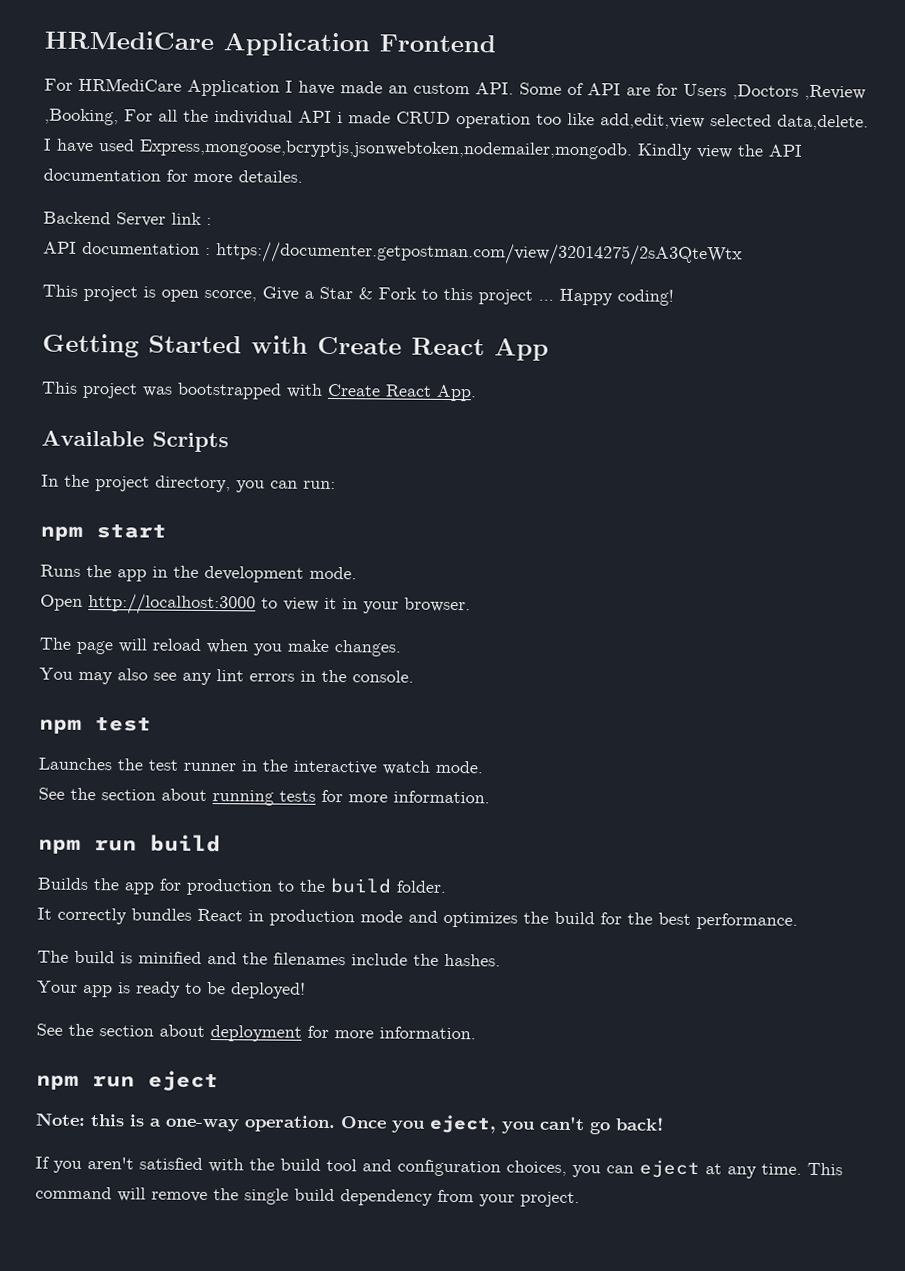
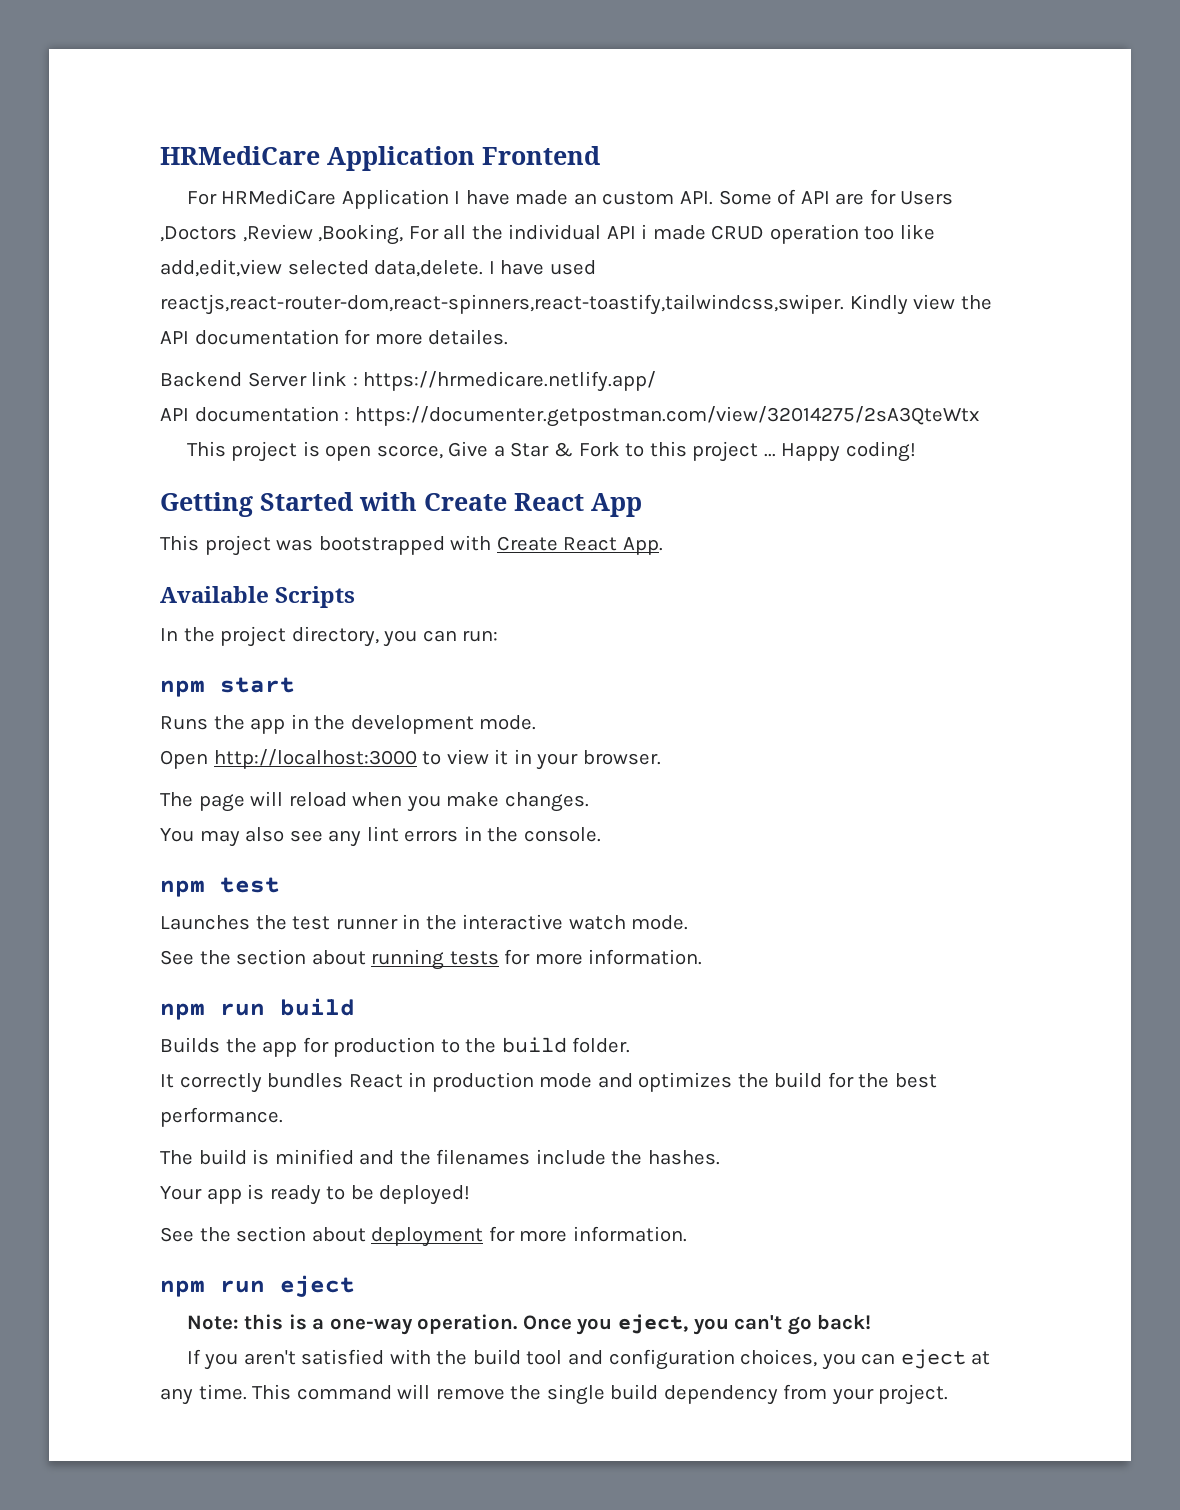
- I have used Express,mongoose,bcryptjs,jsonwebtoken,nodemailer,mongodb.
+ I have used reactjs,react-router-dom,react-spinners,react-toastify,tailwindcss,swiper.
- Backend Server link :
+ Backend Server link : https://hrmedicare.netlify.app/

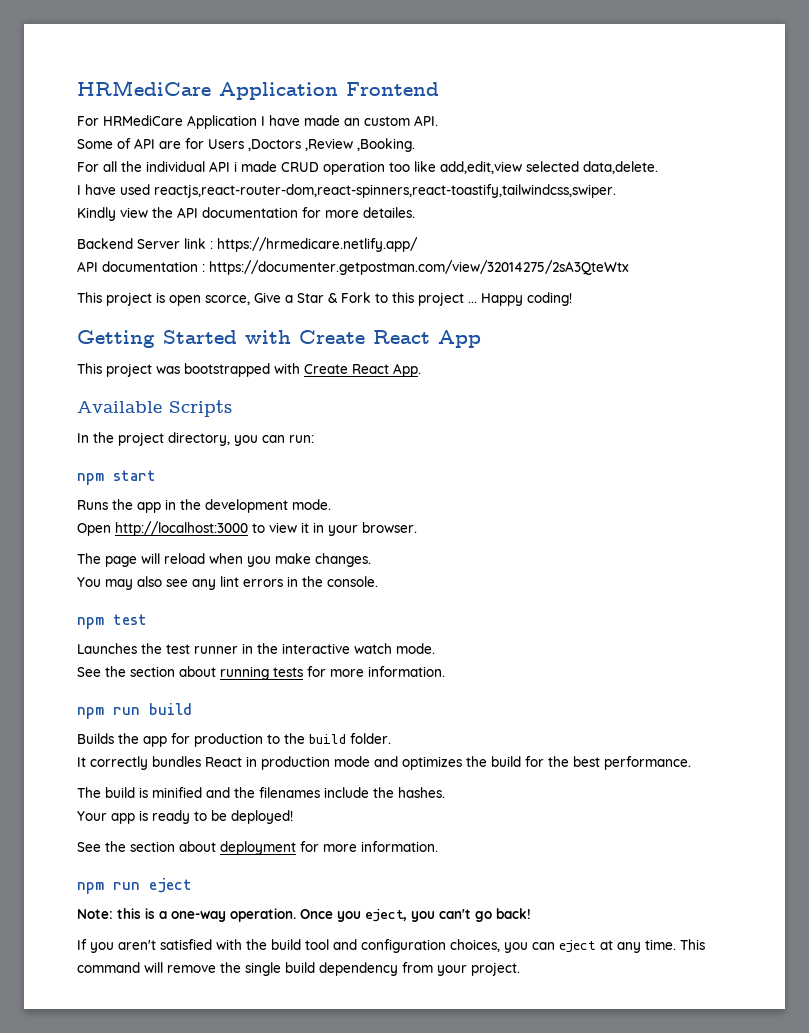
- For HRMediCare Application I have made an custom API. Some of API are for Users ,Doctors ,Review ,Booking, For all the individual API i made CRUD operation too like add,edit,view selected data,delete. I have used reactjs,react-router-dom,react-spinners,react-toastify,tailwindcss,swiper. Kindly view the API documentation for more detailes.
+ For HRMediCare Application I have made an custom API.
+ Some of API are for Users ,Doctors ,Review ,Booking.
+ For all the individual API i made CRUD operation too like add,edit,view selected data,delete.
+ I have used reactjs,react-router-dom,react-spinners,react-toastify,tailwindcss,swiper.
+ Kindly view the API documentation for more detailes.

